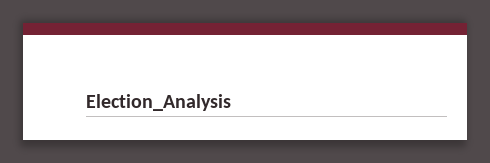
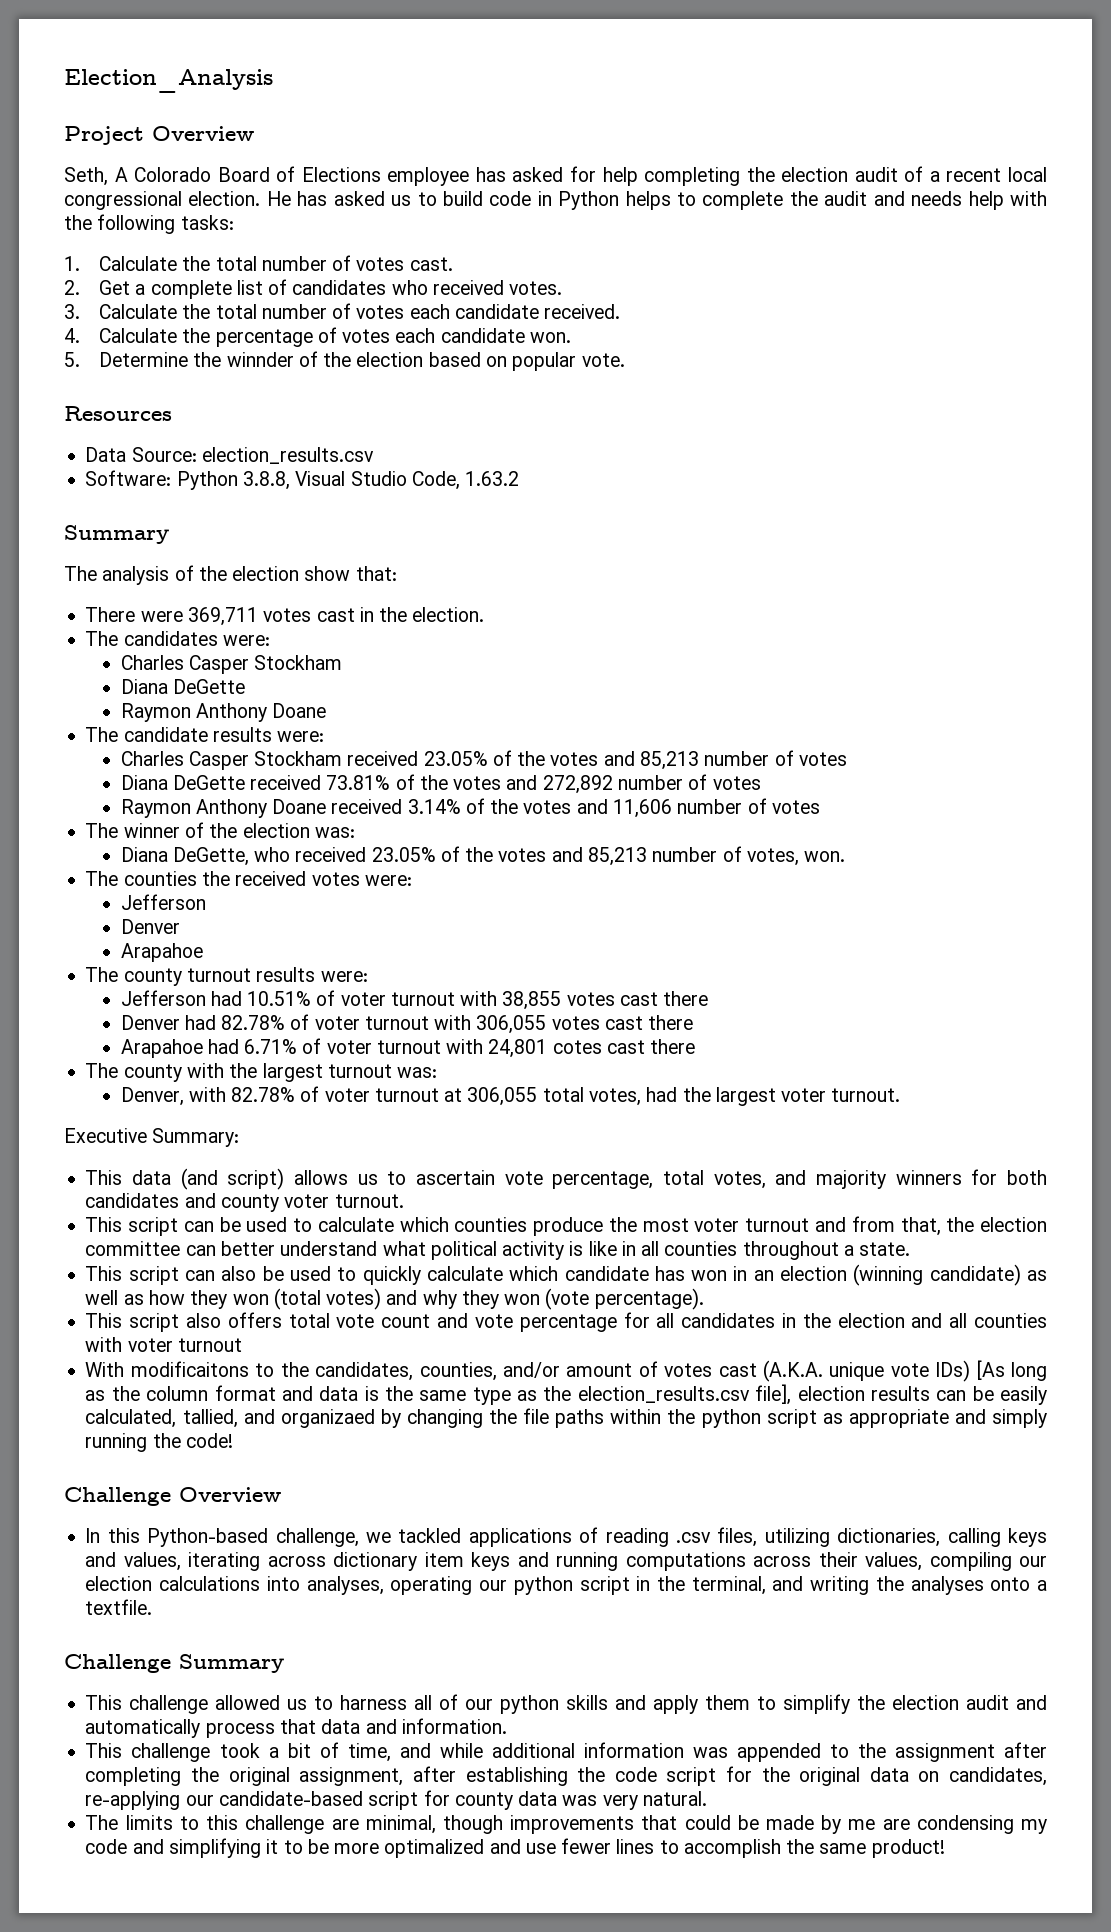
+ Project Overview
+ Seth, A Colorado Board of Elections employee has asked for help completing the election audit of a recent local congressional election. He has asked us to build code in Python helps to complete the audit and needs help with the following tasks:
+ 1. Calculate the total number of votes cast.
+ 2. Get a complete list of candidates who received votes.
+ 3. Calculate the total number of votes each candidate received.
+ 4. Calculate the percentage of votes each candidate won.
+ 5. Determine the winnder of the election based on popular vote.
+ Resources
+ Data Source: election_results.csv
+ Software: Python 3.8.8, Visual Studio Code, 1.63.2
+ Summary
+ The analysis of the election show that:
+ There were 369,711 votes cast in the election.
+ The candidates were:
+ Charles Casper Stockham
+ Diana DeGette
+ Raymon Anthony Doane
+ The candidate results were:
+ Charles Casper Stockham received 23.05% of the votes and 85,213 number of votes
+ Diana DeGette received 73.81% of the votes and 272,892 number of votes
+ Raymon Anthony Doane received 3.14% of the votes and 11,606 number of votes
+ The winner of the election was:
+ Diana DeGette, who received 23.05% of the votes and 85,213 number of votes, won.
+ The counties the received votes were:
+ Jefferson
+ Denver
+ Arapahoe
+ The county turnout results were:
+ Jefferson had 10.51% of voter turnout with 38,855 votes cast there
+ Denver had 82.78% of voter turnout with 306,055 votes cast there
+ Arapahoe had 6.71% of voter turnout with 24,801 cotes cast there
+ The county with the largest turnout was:
+ Denver, with 82.78% of voter turnout at 306,055 total votes, had the largest voter turnout.
+ Executive Summary:
+ This data (and script) allows us to ascertain vote percentage, total votes, and majority winners for both candidates and county voter turnout.
+ This script can be used to calculate which counties produce the most voter turnout and from that, the election committee can better understand what political activity is like in all counties throughout a state.
+ This script can also be used to quickly calculate which candidate has won in an election (winning candidate) as well as how they won (total votes) and why they won (vote percentage).
+ This script also offers total vote count and vote percentage for all candidates in the election and all counties with voter turnout
+ With modificaitons to the candidates, counties, and/or amount of votes cast (A.K.A. unique vote IDs) [As long as the column format and data is the same type as the election_results.csv file], election results can be easily calculated, tallied, and organizaed by changing the file paths within the python script as appropriate and simply running the code!
+ Challenge Overview
+ In this Python-based challenge, we tackled applications of reading .csv files, utilizing dictionaries, calling keys and values, iterating across dictionary item keys and running computations across their values, compiling our election calculations into analyses, operating our python script in the terminal, and writing the analyses onto a textfile.
+ Challenge Summary
+ This challenge allowed us to harness all of our python skills and apply them to simplify the election audit and automatically process that data and information.
+ This challenge took a bit of time, and while additional information was appended to the assignment after completing the original assignment, after establishing the code script for the original data on candidates, re-applying our candidate-based script for county data was very natural.
+ The limits to this challenge are minimal, though improvements that could be made by me are condensing my code and simplifying it to be more optimalized and use fewer lines to accomplish the same product!

